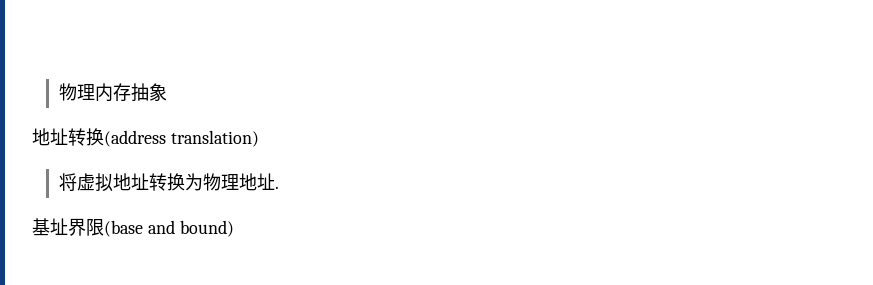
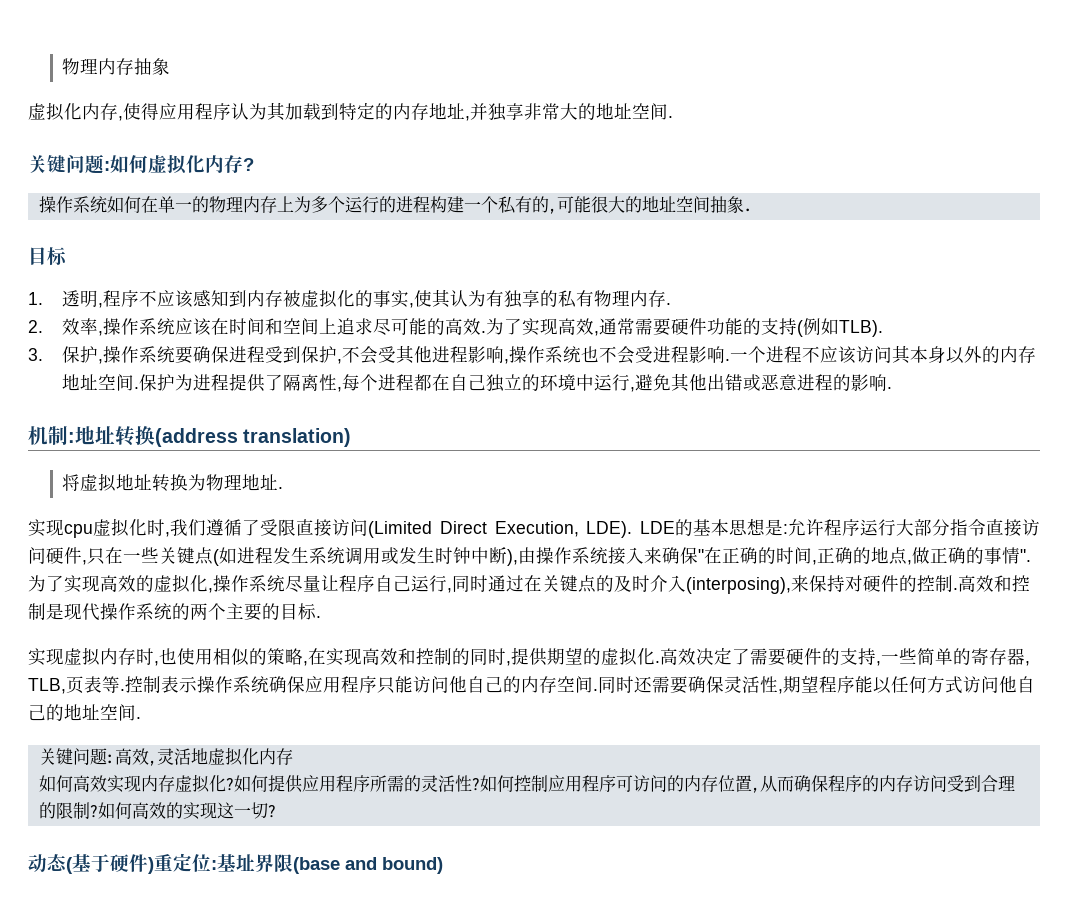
- 地址转换(address translation)
+ 虚拟化内存,使得应用程序认为其加载到特定的内存地址,并独享非常大的地址空间.
+ 关键问题:如何虚拟化内存?
+ 操作系统如何在单一的物理内存上为多个运行的进程构建一个私有的,可能很大的地址空间抽象.
+ 目标
+ 1.透明,程序不应该感知到内存被虚拟化的事实,使其认为有独享的私有物理内存.
+ 2.效率,操作系统应该在时间和空间上追求尽可能的高效.为了实现高效,通常需要硬件功能的支持(例如TLB).
+ 3.保护,操作系统要确保进程受到保护,不会受其他进程影响,操作系统也不会受进程影响.一个进程不应该访问其本身以外的内存地址空间.保护为进程提供了隔离性,每个进程都在自己独立的环境中运行,避免其他出错或恶意进程的影响.
+ 机制:地址转换(address translation)
- 基址界限(base and bound)
+ 实现cpu虚拟化时,我们遵循了受限直接访问(Limited Direct Execution, LDE). LDE的基本思想是:允许程序运行大部分指令直接访问硬件,只在一些关键点(如进程发生系统调用或发生时钟中断),由操作系统接入来确保"在正确的时间,正确的地点,做正确的事情".为了实现高效的虚拟化,操作系统尽量让程序自己运行,同时通过在关键点的及时介入(interposing),来保持对硬件的控制.高效和控制是现代操作系统的两个主要的目标.
+ 实现虚拟内存时,也使用相似的策略,在实现高效和控制的同时,提供期望的虚拟化.高效决定了需要硬件的支持,一些简单的寄存器, TLB,页表等.控制表示操作系统确保应用程序只能访问他自己的内存空间.同时还需要确保灵活性,期望程序能以任何方式访问他自己的地址空间.
+ 关键问题:高效,灵活地虚拟化内存
+ 如何高效实现内存虚拟化?如何提供应用程序所需的灵活性?如何控制应用程序可访问的内存位置,从而确保程序的内存访问受到合理的限制?如何高效的实现这一切?
+ 动态(基于硬件)重定位:基址界限(base and bound)

